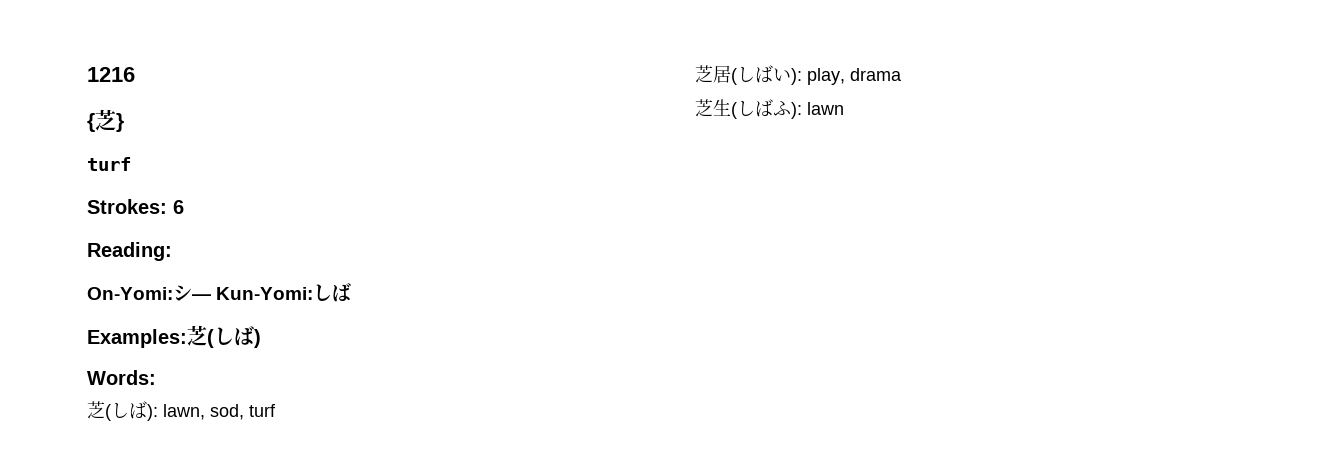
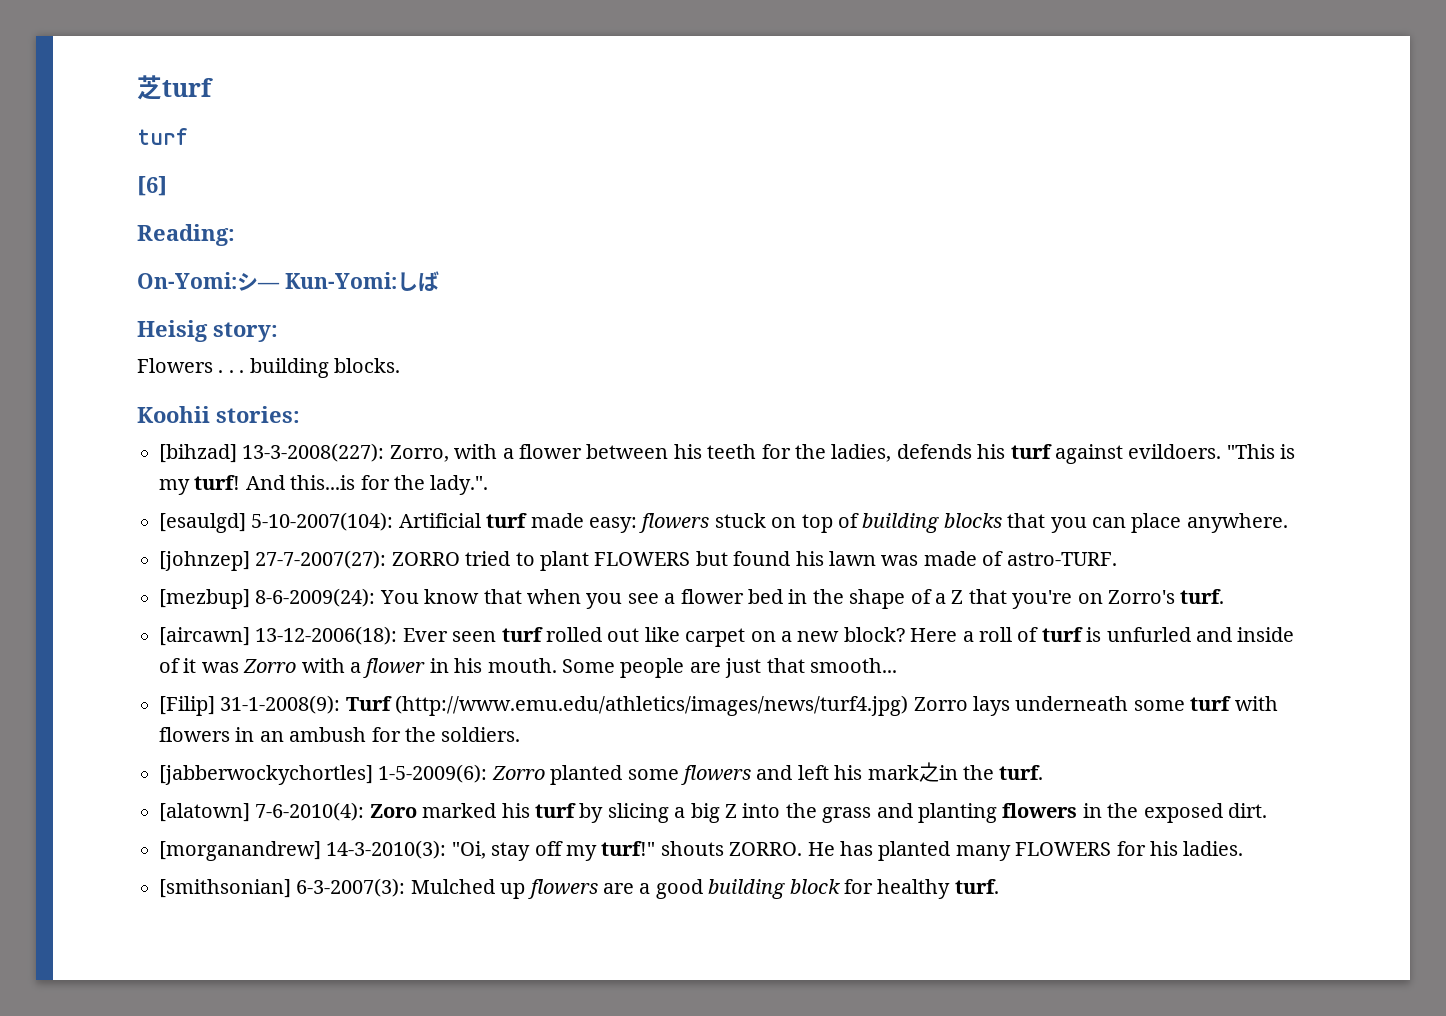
- 1216
- {芝}
+ 芝turf
  turf
- Strokes: 6
+ [6]
- Examples:芝(しば)
- Words:
- 芝(しば): lawn, sod, turf
- 芝居(しばい): play, drama
- 芝生(しばふ): lawn
+ Heisig story:
+ Flowers . . . building blocks.
+ Koohii stories:
+ [bihzad] 13-3-2008(227): Zorro, with a flower between his teeth for the ladies, defends his turf against evildoers. "This is my turf! And this...is for the lady.".
+ [esaulgd] 5-10-2007(104): Artificial turf made easy: flowers stuck on top of building blocks that you can place anywhere.
+ [johnzep] 27-7-2007(27): ZORRO tried to plant FLOWERS but found his lawn was made of astro-TURF.
+ [mezbup] 8-6-2009(24): You know that when you see a flower bed in the shape of a Z that you're on Zorro's turf.
+ [aircawn] 13-12-2006(18): Ever seen turf rolled out like carpet on a new block? Here a roll of turf is unfurled and inside of it was Zorro with a flower in his mouth. Some people are just that smooth...
+ [Filip] 31-1-2008(9): Turf (http://www.emu.edu/athletics/images/news/turf4.jpg) Zorro lays underneath some turf with flowers in an ambush for the soldiers.
+ [jabberwockychortles] 1-5-2009(6): Zorro planted some flowers and left his mark之in the turf.
+ [alatown] 7-6-2010(4): Zoro marked his turf by slicing a big Z into the grass and planting flowers in the exposed dirt.
+ [morganandrew] 14-3-2010(3): "Oi, stay off my turf!" shouts ZORRO. He has planted many FLOWERS for his ladies.
+ [smithsonian] 6-3-2007(3): Mulched up flowers are a good building block for healthy turf.

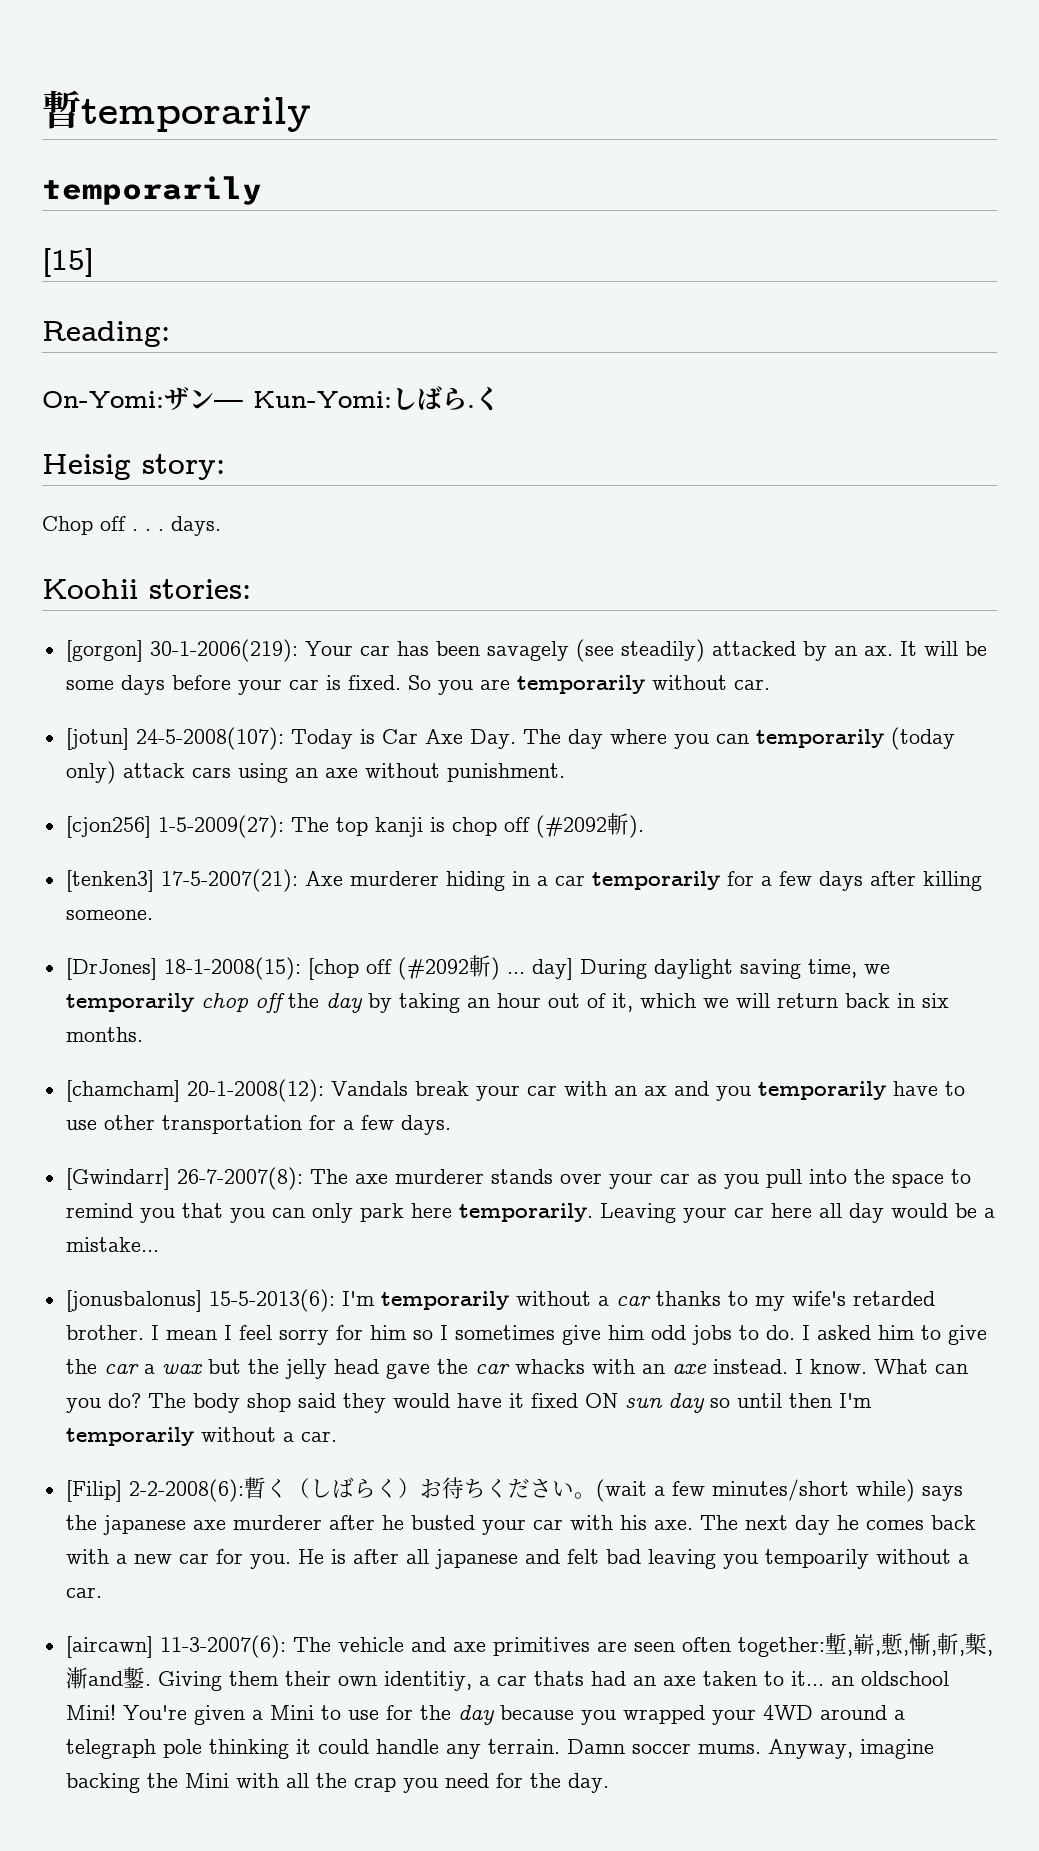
- 芝turf
- turf
- [6]
+ 暫temporarily
+ temporarily
+ [15]
- On-Yomi:シ— Kun-Yomi:しば
+ On-Yomi:ザン— Kun-Yomi:しばら.く
- Flowers . . . building blocks.
+ Chop off . . . days.
- [bihzad] 13-3-2008(227): Zorro, with a flower between his teeth for the ladies, defends his turf against evildoers. "This is my turf! And this...is for the lady.".
- [esaulgd] 5-10-2007(104): Artificial turf made easy: flowers stuck on top of building blocks that you can place anywhere.
- [johnzep] 27-7-2007(27): ZORRO tried to plant FLOWERS but found his lawn was made of astro-TURF.
- [mezbup] 8-6-2009(24): You know that when you see a flower bed in the shape of a Z that you're on Zorro's turf.
- [aircawn] 13-12-2006(18): Ever seen turf rolled out like carpet on a new block? Here a roll of turf is unfurled and inside of it was Zorro with a flower in his mouth. Some people are just that smooth...
- [Filip] 31-1-2008(9): Turf (http://www.emu.edu/athletics/images/news/turf4.jpg) Zorro lays underneath some turf with flowers in an ambush for the soldiers.
- [jabberwockychortles] 1-5-2009(6): Zorro planted some flowers and left his mark之in the turf.
- [alatown] 7-6-2010(4): Zoro marked his turf by slicing a big Z into the grass and planting flowers in the exposed dirt.
- [morganandrew] 14-3-2010(3): "Oi, stay off my turf!" shouts ZORRO. He has planted many FLOWERS for his ladies.
- [smithsonian] 6-3-2007(3): Mulched up flowers are a good building block for healthy turf.
+ [gorgon] 30-1-2006(219): Your car has been savagely (see steadily) attacked by an ax. It will be some days before your car is fixed. So you are temporarily without car.
+ [jotun] 24-5-2008(107): Today is Car Axe Day. The day where you can temporarily (today only) attack cars using an axe without punishment.
+ [cjon256] 1-5-2009(27): The top kanji is chop off (#2092斬).
+ [tenken3] 17-5-2007(21): Axe murderer hiding in a car temporarily for a few days after killing someone.
+ [DrJones] 18-1-2008(15): [chop off (#2092斬) ... day] During daylight saving time, we temporarily chop off the day by taking an hour out of it, which we will return back in six months.
+ [chamcham] 20-1-2008(12): Vandals break your car with an ax and you temporarily have to use other transportation for a few days.
+ [Gwindarr] 26-7-2007(8): The axe murderer stands over your car as you pull into the space to remind you that you can only park here temporarily. Leaving your car here all day would be a mistake...
+ [jonusbalonus] 15-5-2013(6): I'm temporarily without a car thanks to my wife's retarded brother. I mean I feel sorry for him so I sometimes give him odd jobs to do. I asked him to give the car a wax but the jelly head gave the car whacks with an axe instead. I know. What can you do? The body shop said they would have it fixed ON sun day so until then I'm temporarily without a car.
+ [Filip] 2-2-2008(6):暫く（しばらく）お待ちください。(wait a few minutes/short while) says the japanese axe murderer after he busted your car with his axe. The next day he comes back with a new car for you. He is after all japanese and felt bad leaving you tempoarily without a car.
+ [aircawn] 11-3-2007(6): The vehicle and axe primitives are seen often together:塹,嶄,慙,慚,斬,槧,漸and鏨. Giving them their own identitiy, a car thats had an axe taken to it... an oldschool Mini! You're given a Mini to use for the day because you wrapped your 4WD around a telegraph pole thinking it could handle any terrain. Damn soccer mums. Anyway, imagine backing the Mini with all the crap you need for the day.

